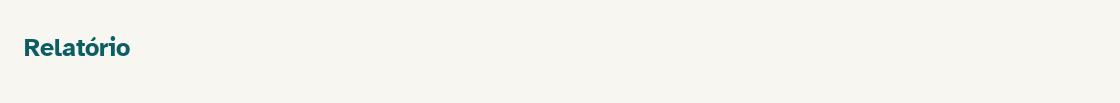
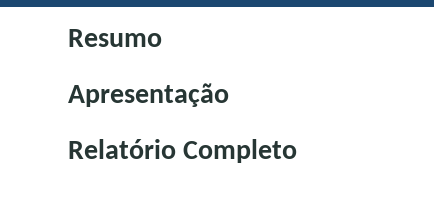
- Relatório
+ Resumo
+ Apresentação
+ Relatório Completo

